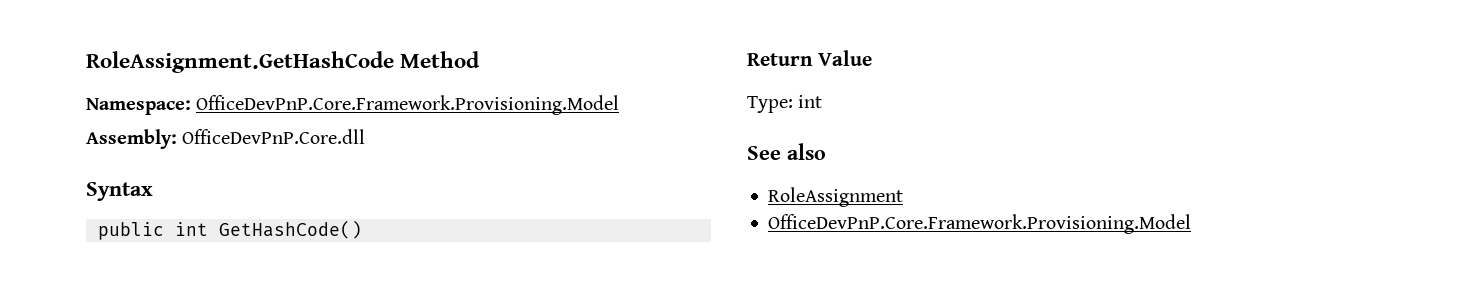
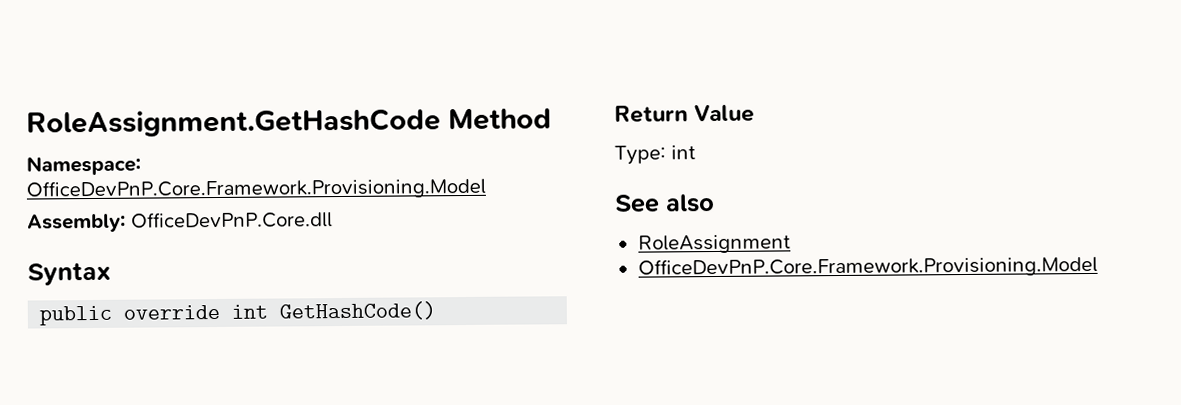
- public int GetHashCode()
+ public override int GetHashCode()

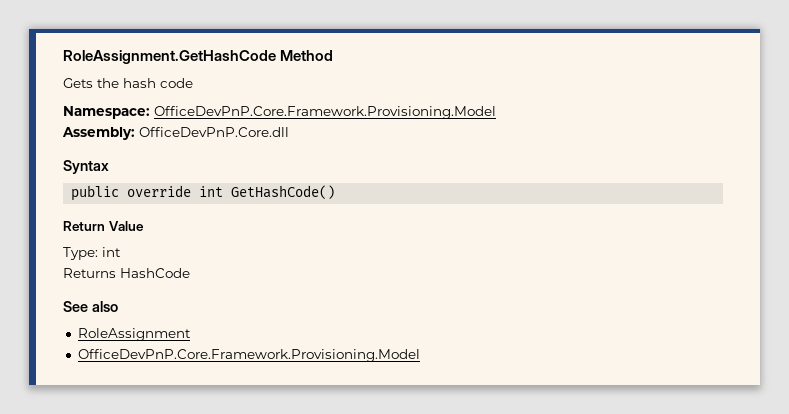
+ Gets the hash code
+ Returns HashCode

